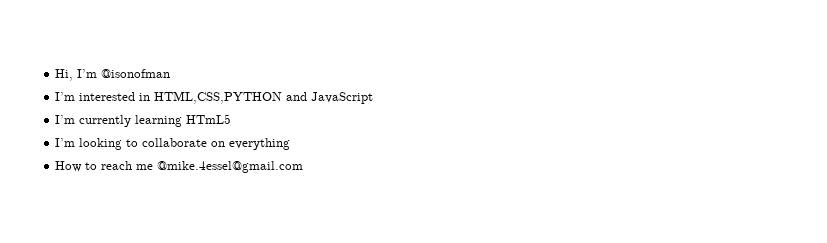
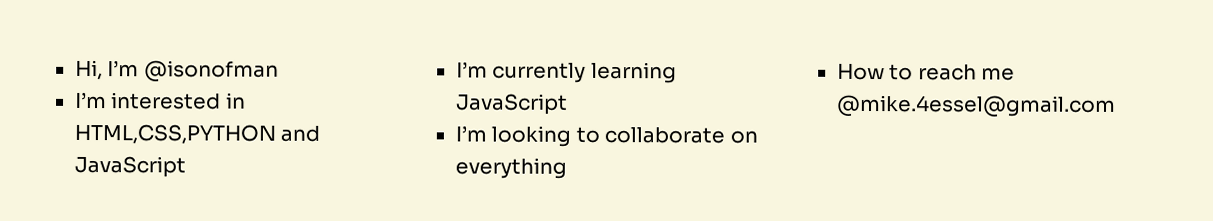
- I’m currently learning HTmL5
+ I’m currently learning JavaScript

